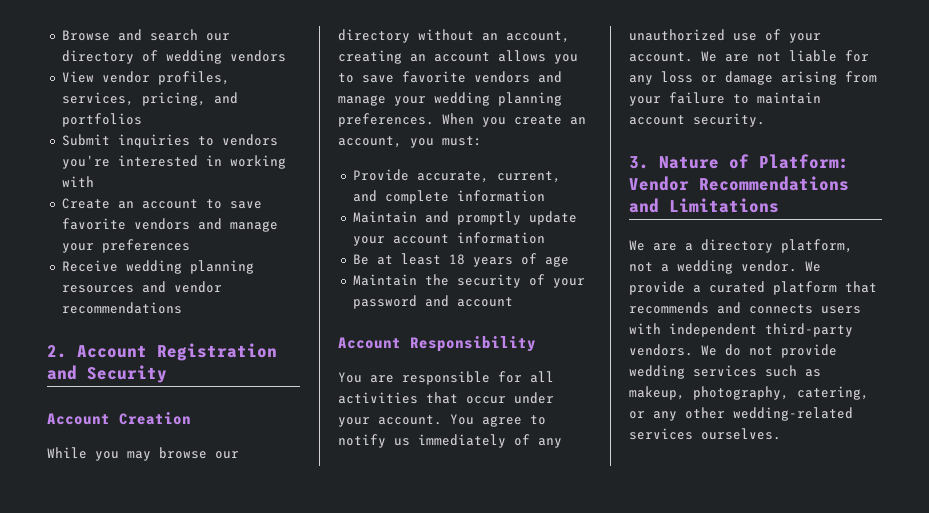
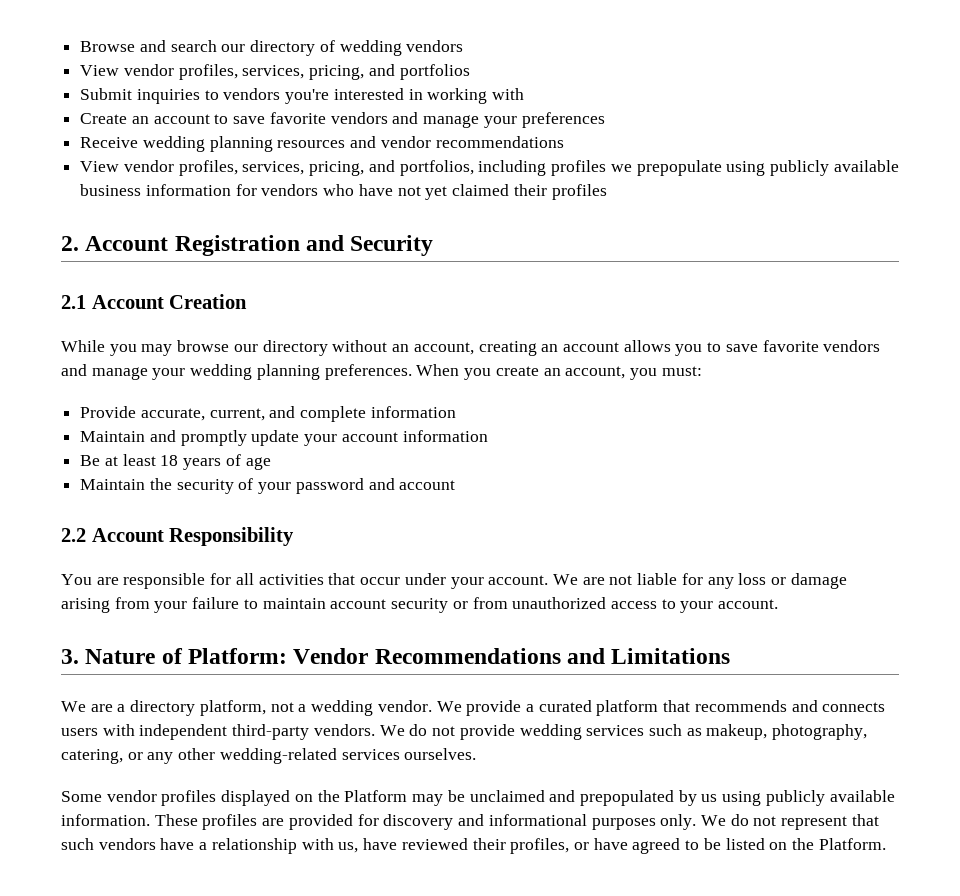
+ View vendor profiles, services, pricing, and portfolios, including profiles we prepopulate using publicly available business information for vendors who have not yet claimed their profiles
- Account Creation
+ 2.1 Account Creation
- Account Responsibility
+ 2.2 Account Responsibility
- You agree to notify us immediately of any unauthorized use of your account.
- We are not liable for any loss or damage arising from your failure to maintain account security.
+ We are not liable for any loss or damage arising from your failure to maintain account security or from unauthorized access to your account.
+ Some vendor profiles displayed on the Platform may be unclaimed and prepopulated by us using publicly available information. These profiles are provided for discovery and informational purposes only. We do not represent that such vendors have a relationship with us, have reviewed their profiles, or have agreed to be listed on the Platform.

